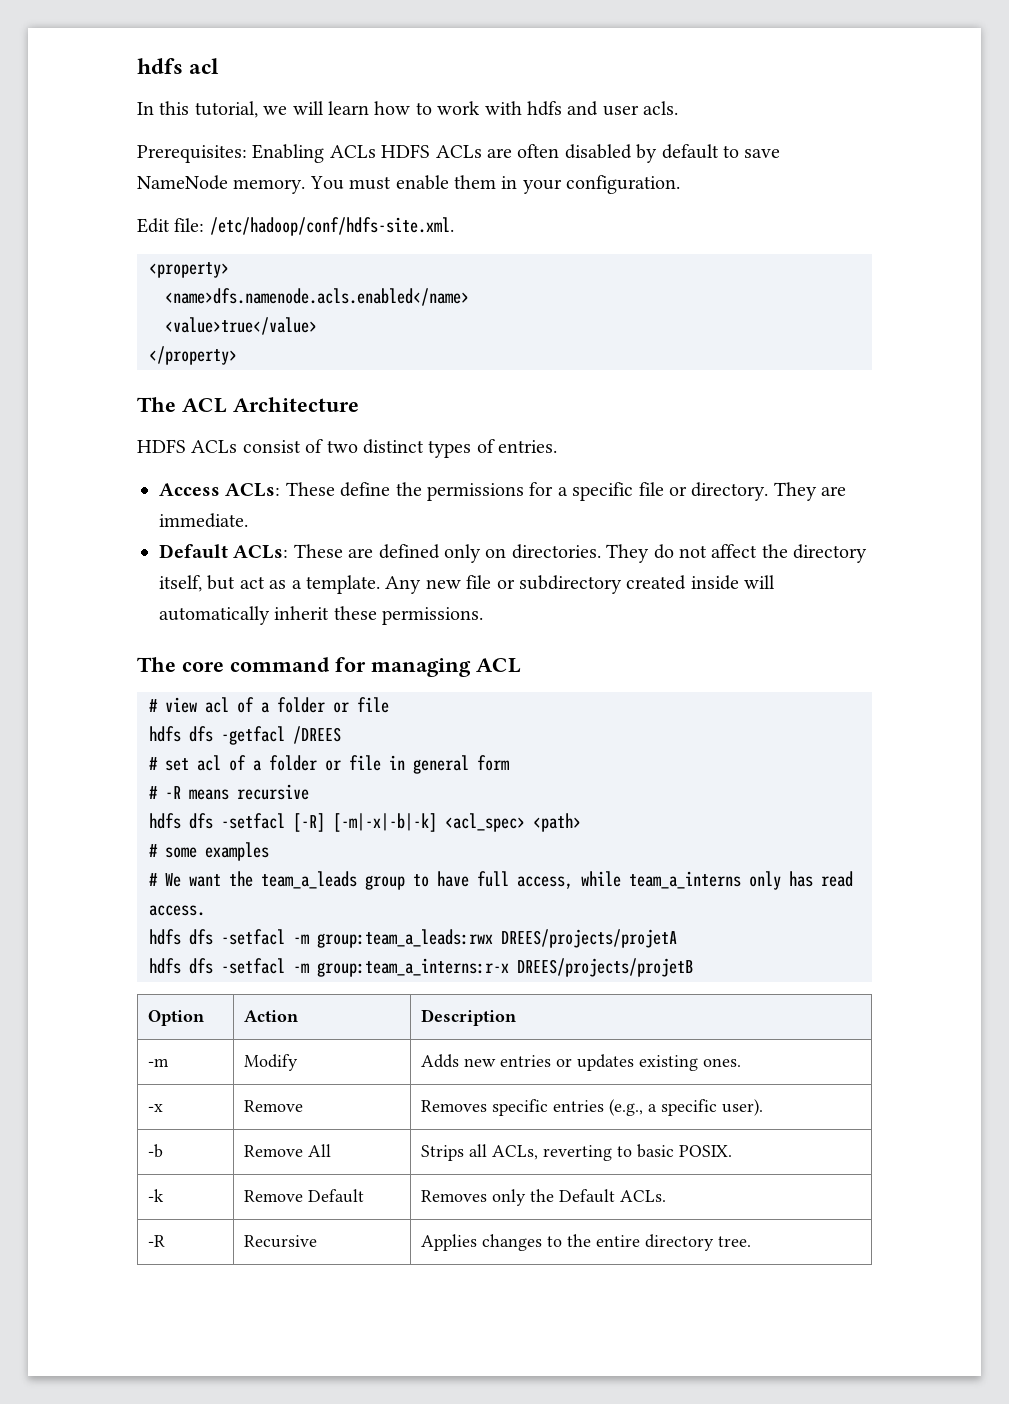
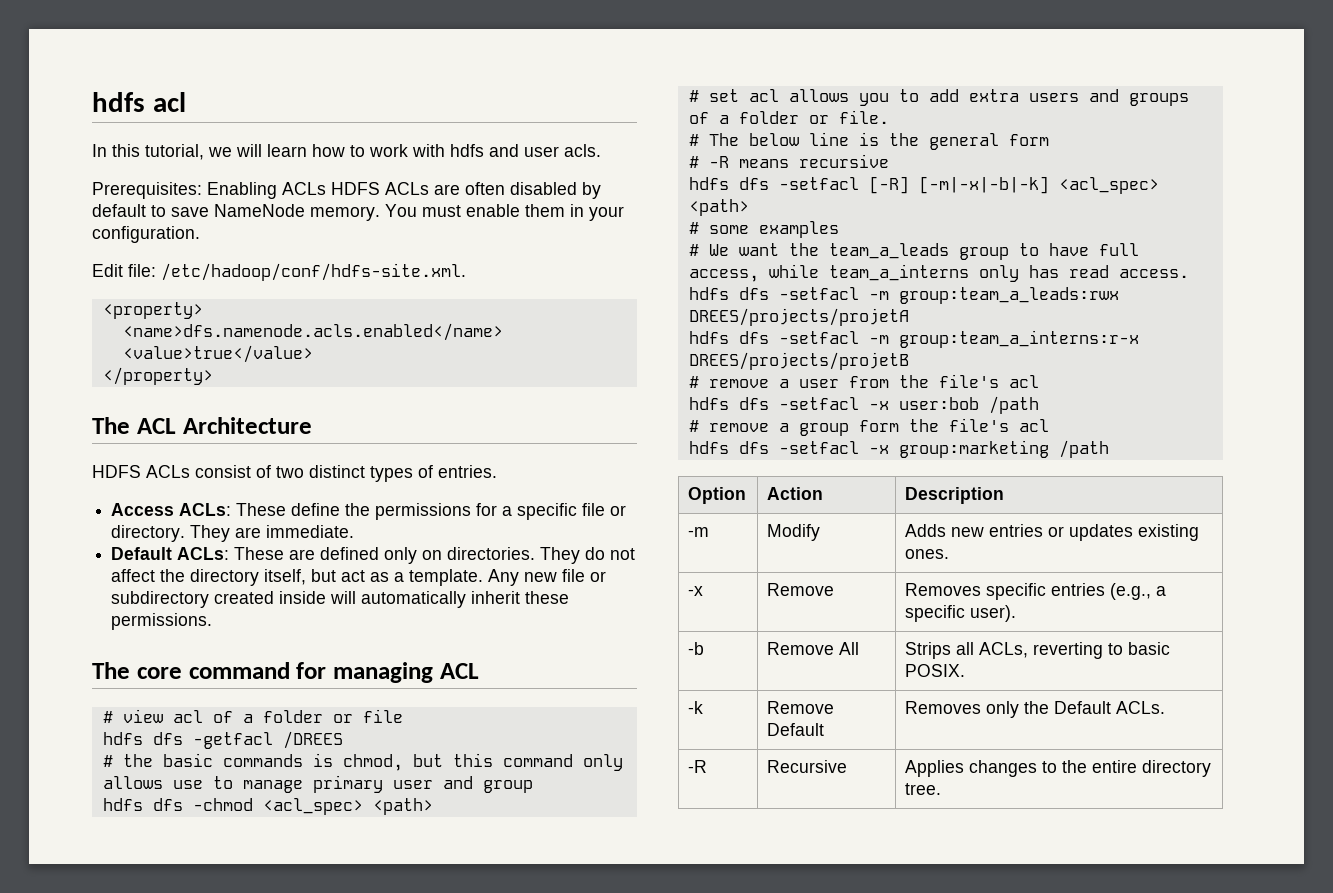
- # set acl of a folder or file in general form
+ # the basic commands is chmod, but this command only allows use to manage primary user and group
+ hdfs dfs -chmod <acl_spec> <path>
+ # set acl allows you to add extra users and groups of a folder or file.
+ # The below line is the general form
+ # remove a user from the file's acl
+ hdfs dfs -setfacl -x user:bob /path
+ # remove a group form the file's acl
+ hdfs dfs -setfacl -x group:marketing /path

